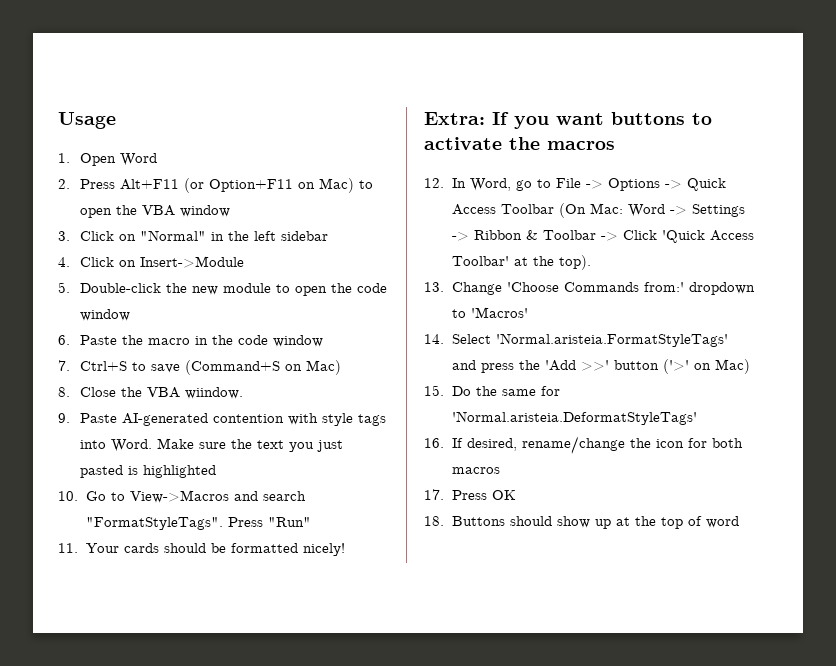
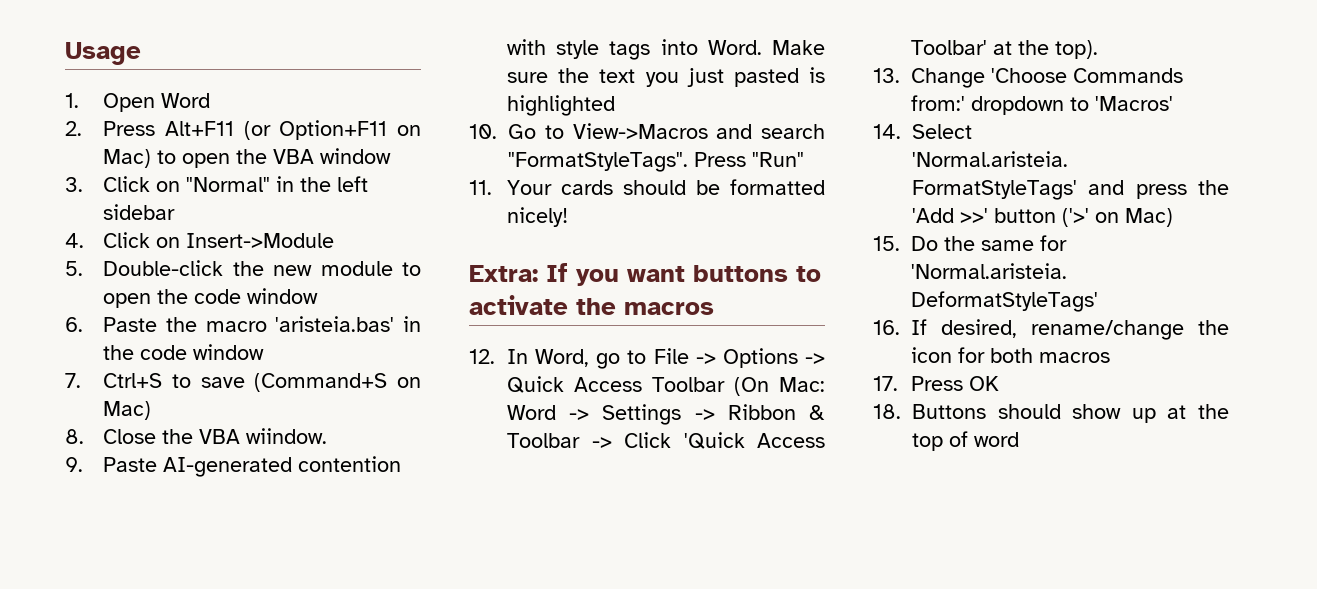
- 6. Paste the macro in the code window
+ 6. Paste the macro 'aristeia.bas' in the code window

